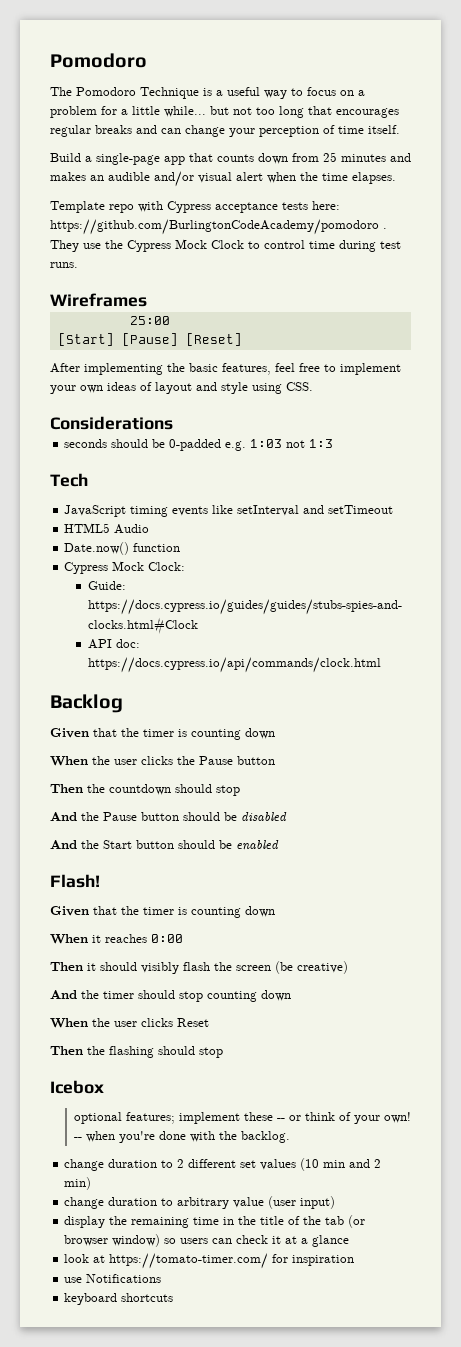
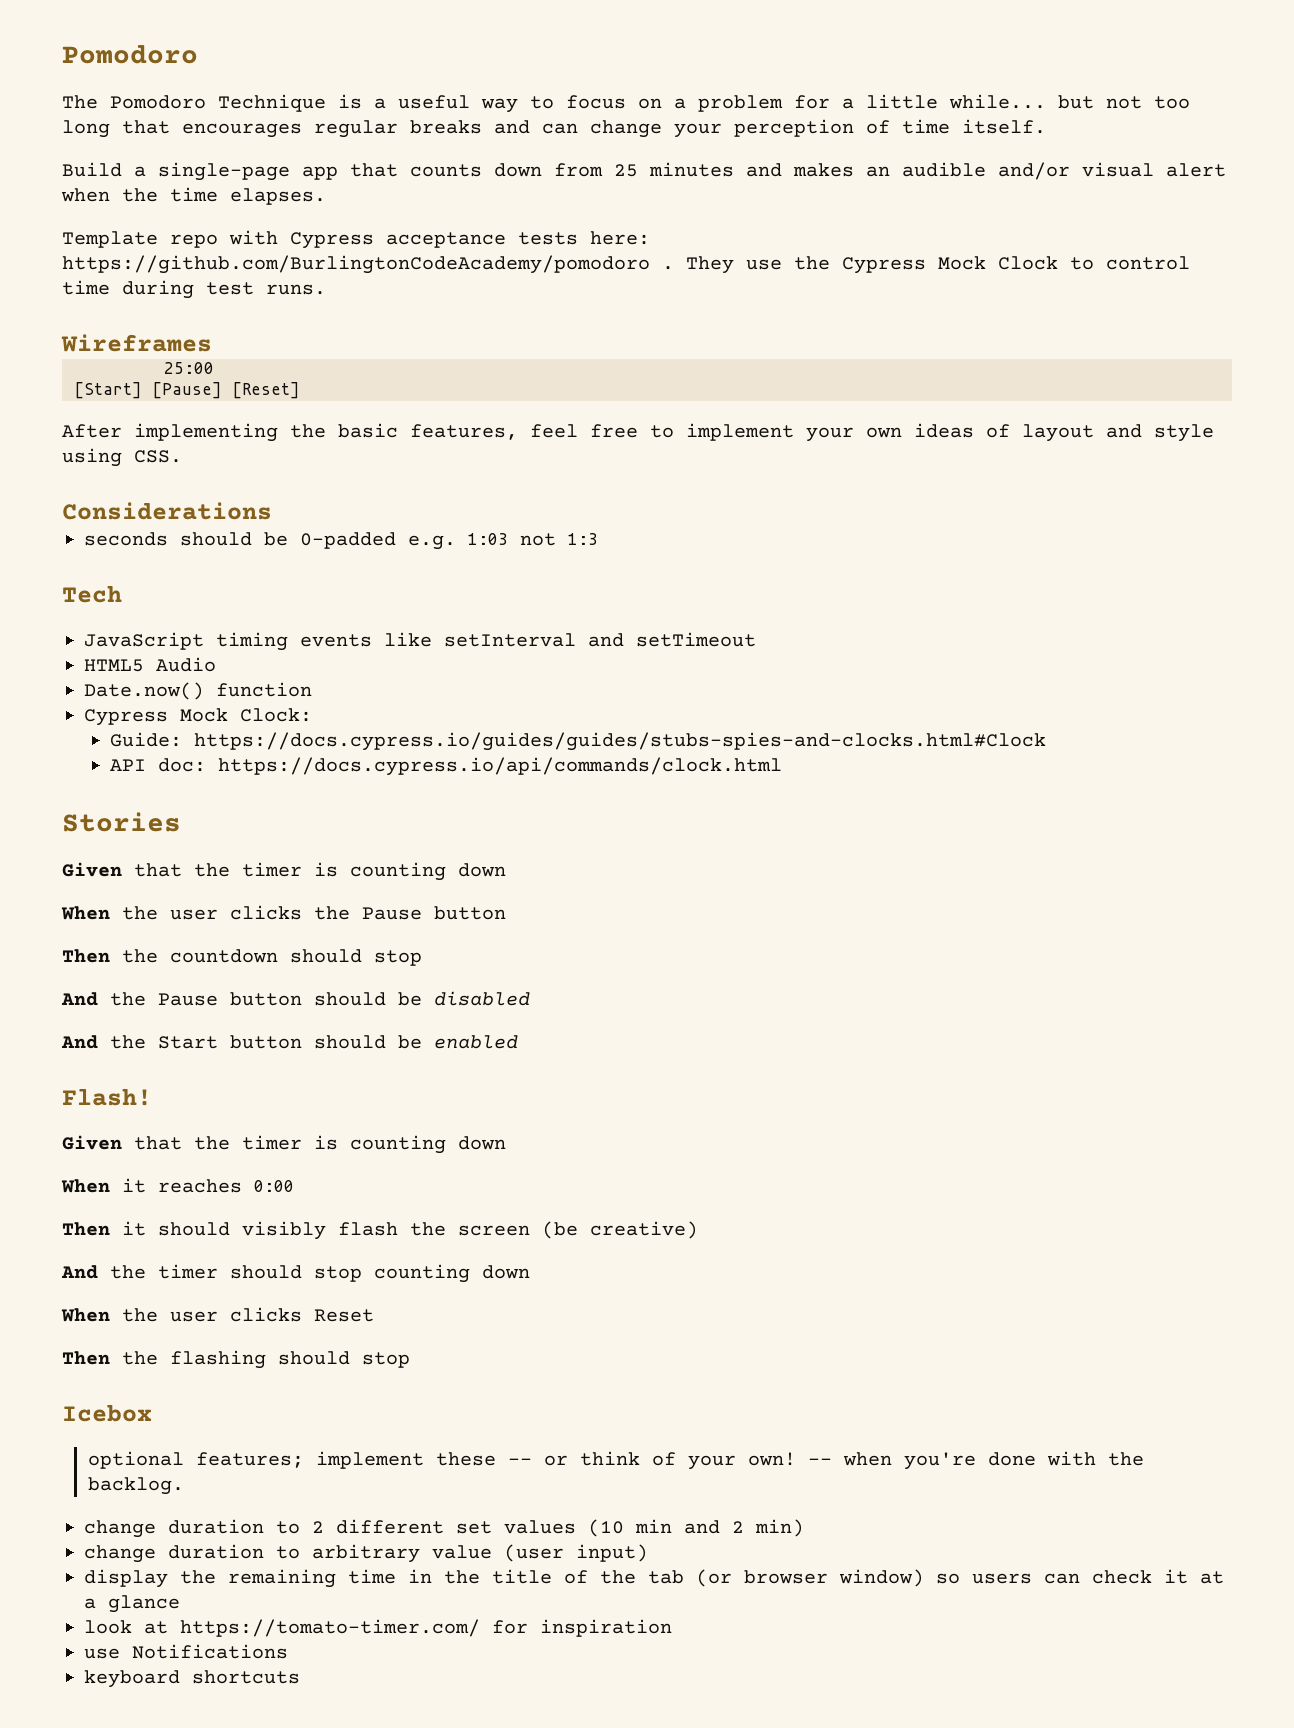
- Backlog
+ Stories

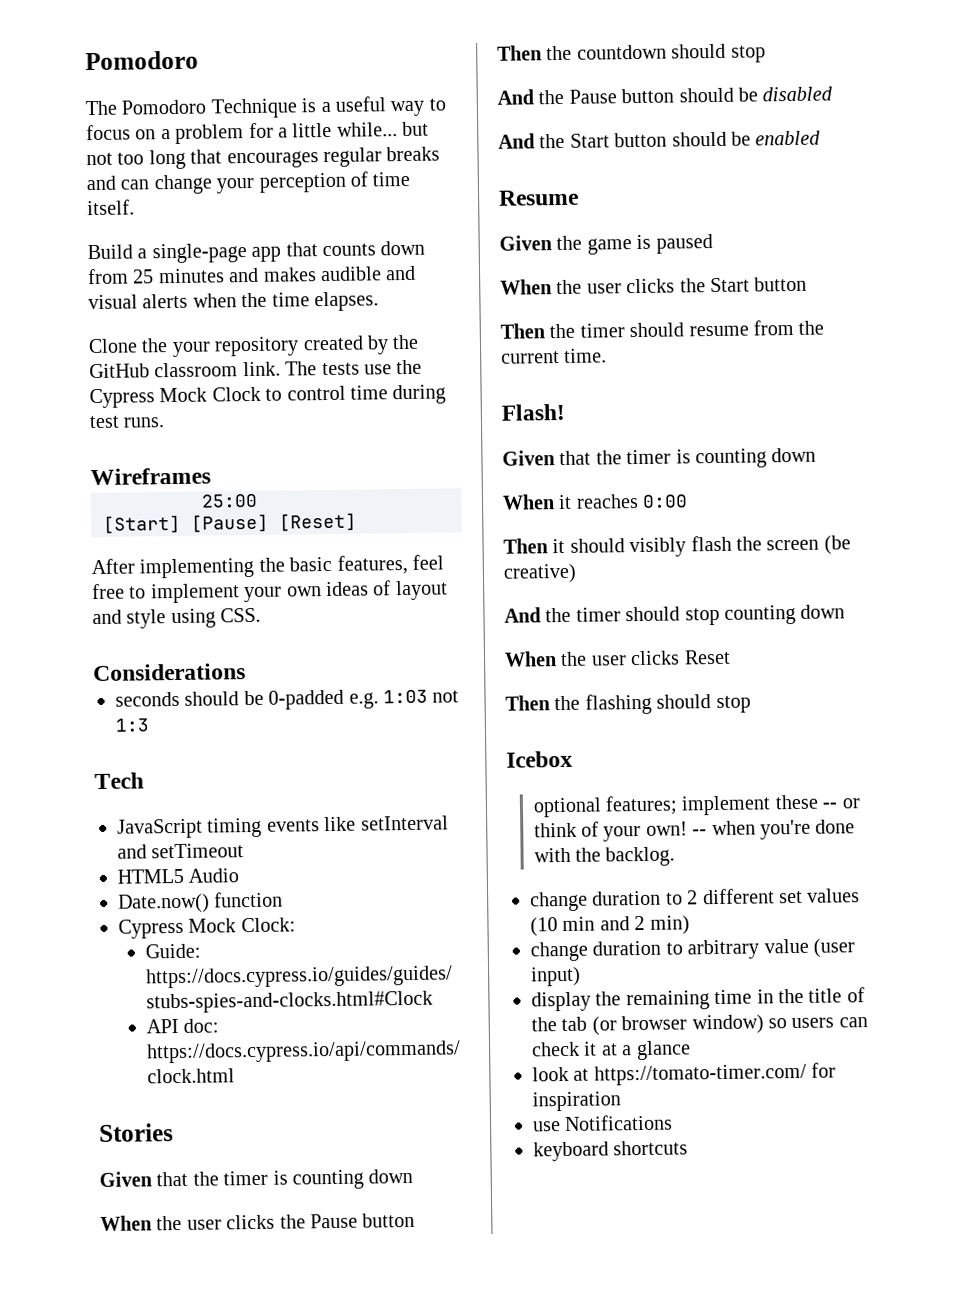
- Build a single-page app that counts down from 25 minutes and makes an audible and/or visual alert when the time elapses.
+ Build a single-page app that counts down from 25 minutes and makes audible and visual alerts when the time elapses.
- Template repo with Cypress acceptance tests here: https://github.com/BurlingtonCodeAcademy/pomodoro . They use the Cypress Mock Clock to control time during test runs.
+ Clone the your repository created by the GitHub classroom link. The tests use the Cypress Mock Clock to control time during test runs.
+ Resume
+ Given the game is paused
+ When the user clicks the Start button
+ Then the timer should resume from the current time.

